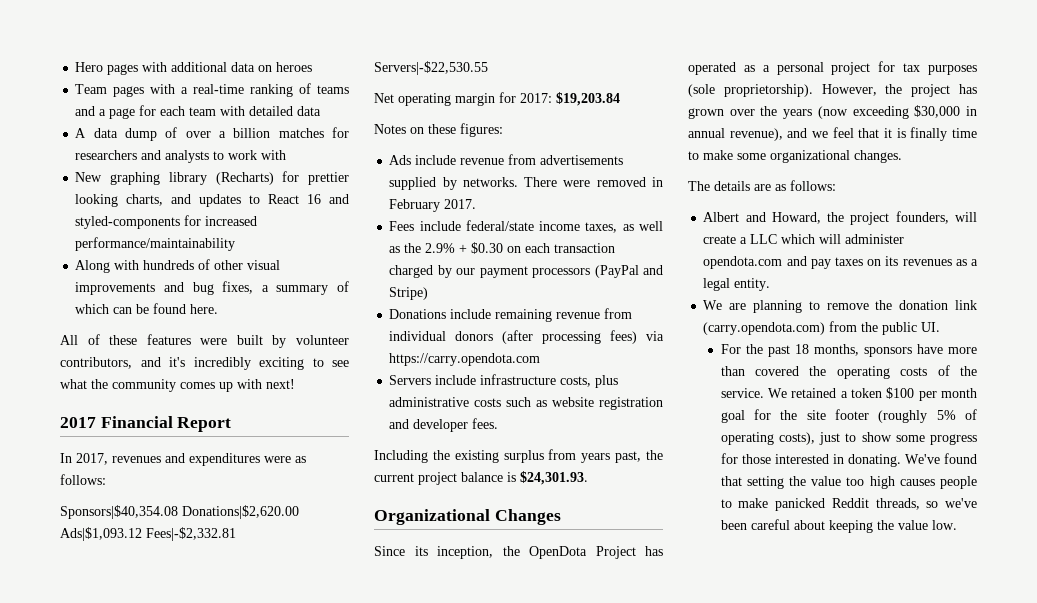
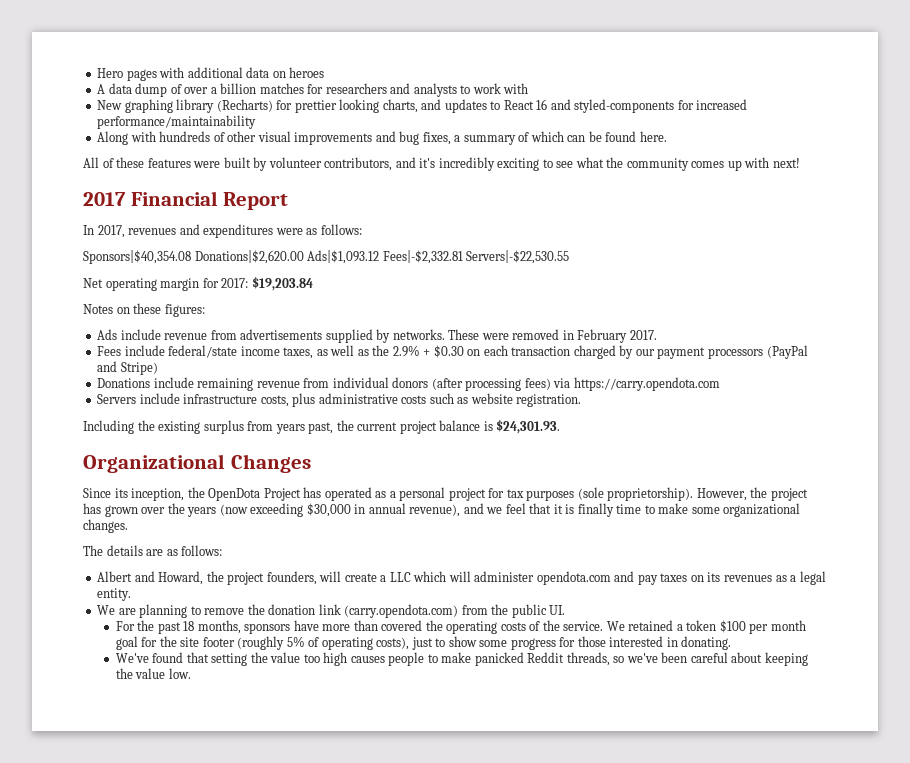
- Team pages with a real-time ranking of teams and a page for each team with detailed data
- There were removed in February 2017.
+ These were removed in February 2017.
- Servers include infrastructure costs, plus administrative costs such as website registration and developer fees.
+ Servers include infrastructure costs, plus administrative costs such as website registration.
- We retained a token $100 per month goal for the site footer (roughly 5% of operating costs), just to show some progress for those interested in donating. We've found that setting the value too high causes people to make panicked Reddit threads, so we've been careful about keeping the value low.
+ We retained a token $100 per month goal for the site footer (roughly 5% of operating costs), just to show some progress for those interested in donating.
+ We've found that setting the value too high causes people to make panicked Reddit threads, so we've been careful about keeping the value low.

